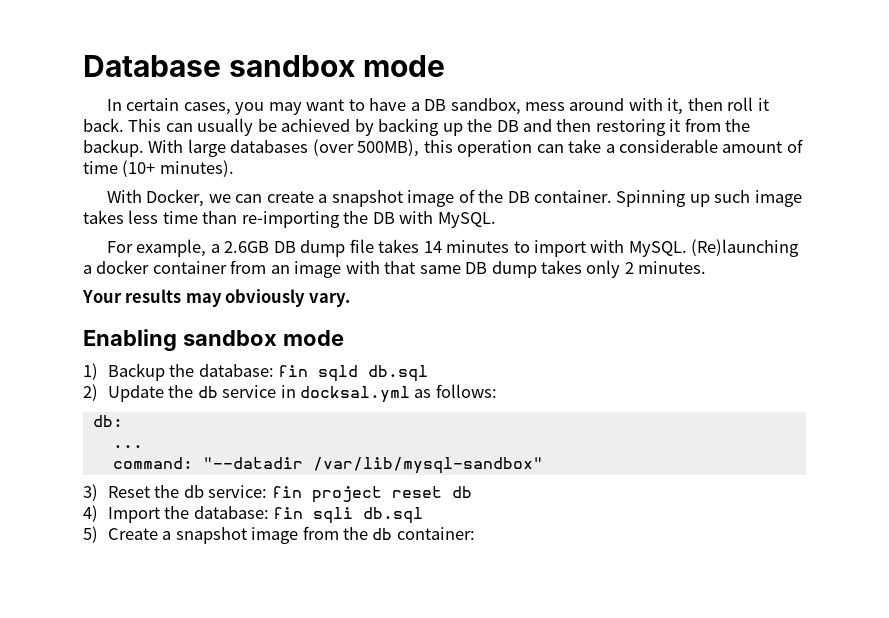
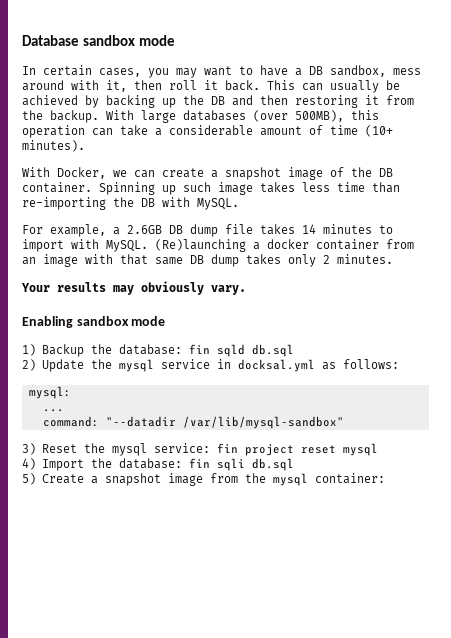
- 2) Update the db service in docksal.yml as follows:
+ 2) Update the mysql service in docksal.yml as follows:
- db:
+ mysql:
- 3) Reset the db service: fin project reset db
+ 3) Reset the mysql service: fin project reset mysql
- 5) Create a snapshot image from the db container:
+ 5) Create a snapshot image from the mysql container:

